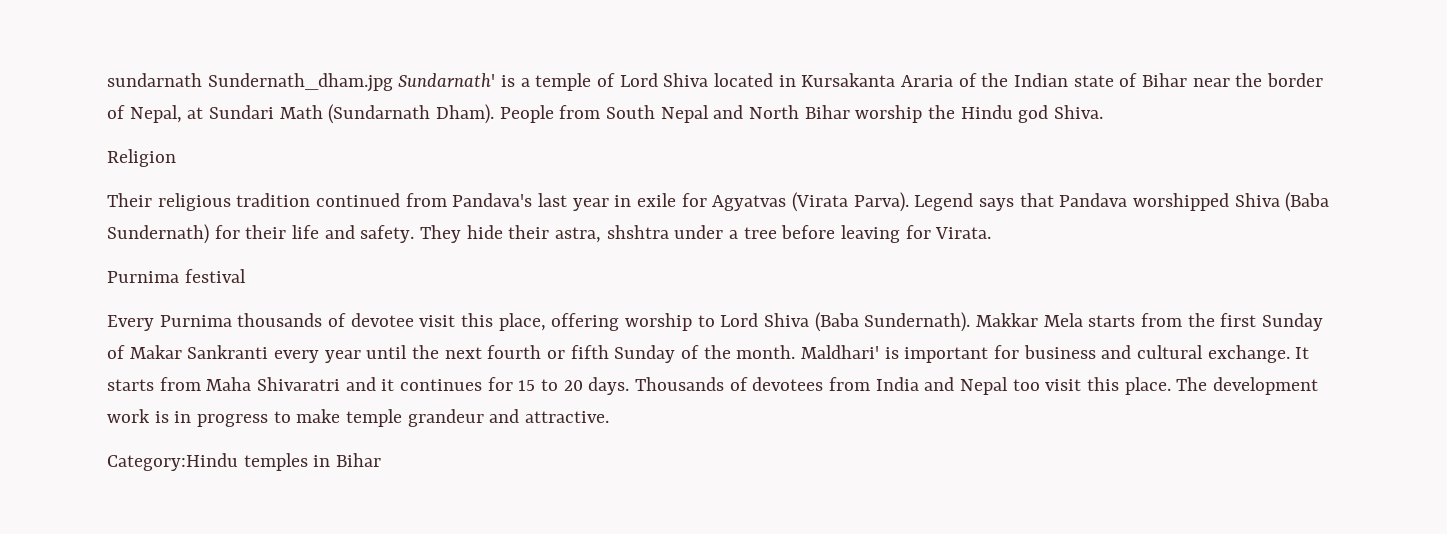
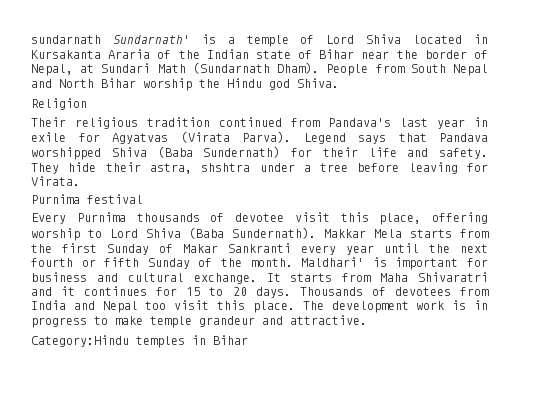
- sundarnath Sundernath_dham.jpg Sundarnath' is a temple of Lord Shiva located in Kursakanta Araria of the Indian state of Bihar near the border of Nepal, at Sundari Math (Sundarnath Dham).
+ sundarnath Sundarnath' is a temple of Lord Shiva located in Kursakanta Araria of the Indian state of Bihar near the border of Nepal, at Sundari Math (Sundarnath Dham).

